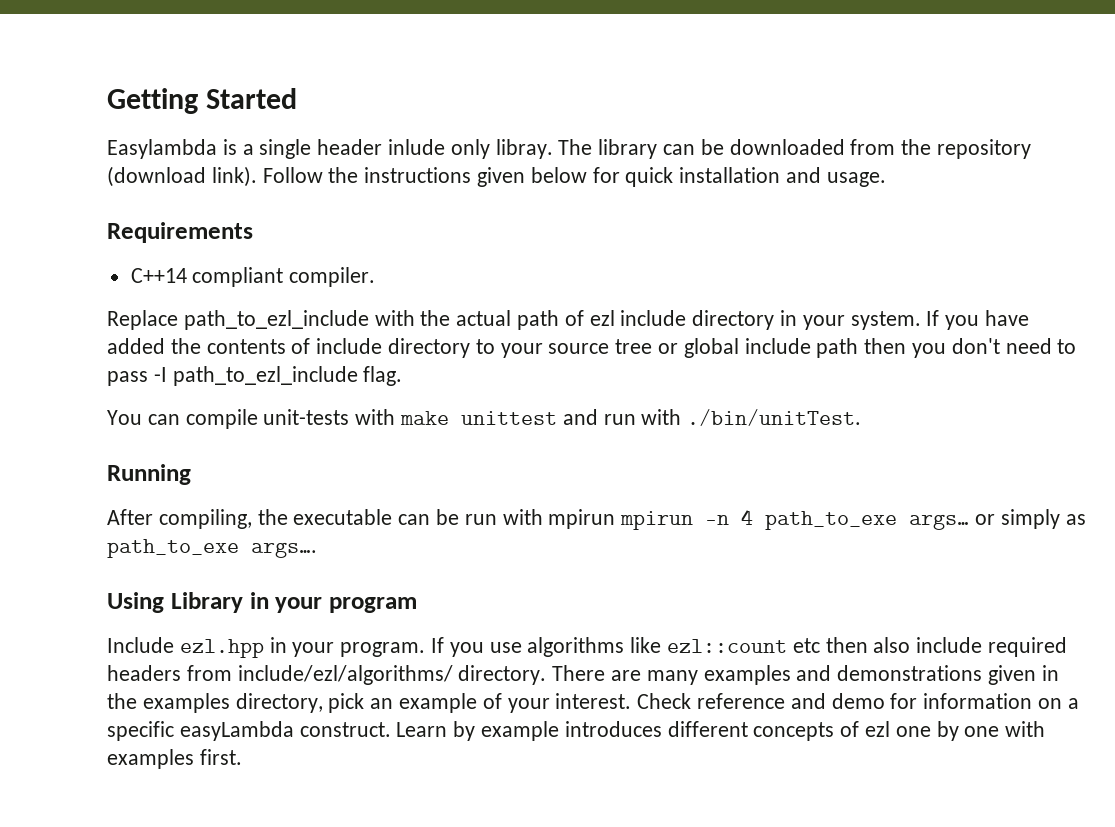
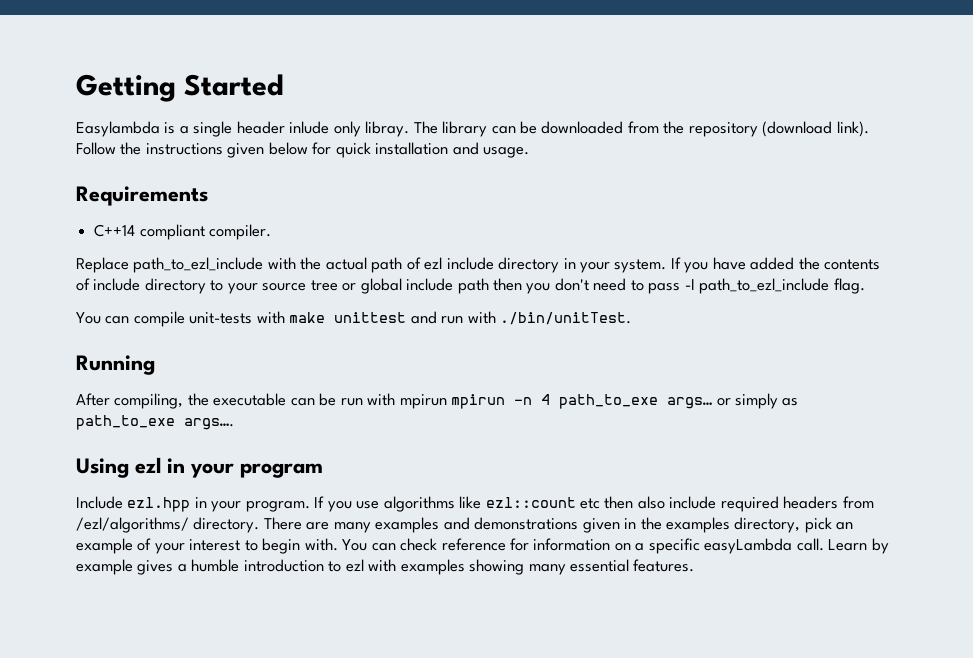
- Using Library in your program
+ Using ezl in your program
- If you use algorithms like ezl::count etc then also include required headers from include/ezl/algorithms/ directory.
+ If you use algorithms like ezl::count etc then also include required headers from /ezl/algorithms/ directory.
- There are many examples and demonstrations given in the examples directory, pick an example of your interest. Check reference and demo for information on a specific easyLambda construct.
+ There are many examples and demonstrations given in the examples directory, pick an example of your interest to begin with. You can check reference for information on a specific easyLambda call.
- Learn by example introduces different concepts of ezl one by one with examples first.
+ Learn by example gives a humble introduction to ezl with examples showing many essential features.

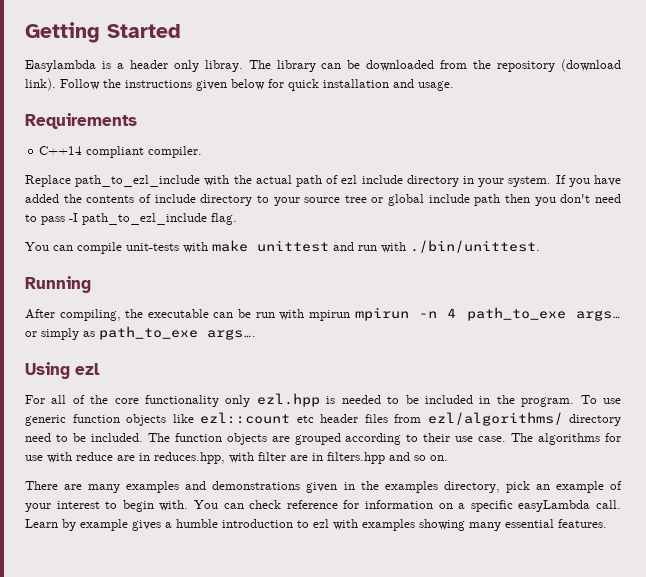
- Easylambda is a single header inlude only libray.
+ Easylambda is a header only libray.
- You can compile unit-tests with make unittest and run with ./bin/unitTest.
+ You can compile unit-tests with make unittest and run with ./bin/unittest.
- Using ezl in your program
- Include ezl.hpp in your program. If you use algorithms like ezl::count etc then also include required headers from /ezl/algorithms/ directory. There are many examples and demonstrations given in the examples directory, pick an example of your interest to begin with.
+ Using ezl
+ For all of the core functionality only ezl.hpp is needed to be included in the program. To use generic function objects like ezl::count etc header files from ezl/algorithms/ directory need to be included. The function objects are grouped according to their use case. The algorithms for use with reduce are in reduces.hpp, with filter are in filters.hpp and so on.
+ There are many examples and demonstrations given in the examples directory, pick an example of your interest to begin with.

